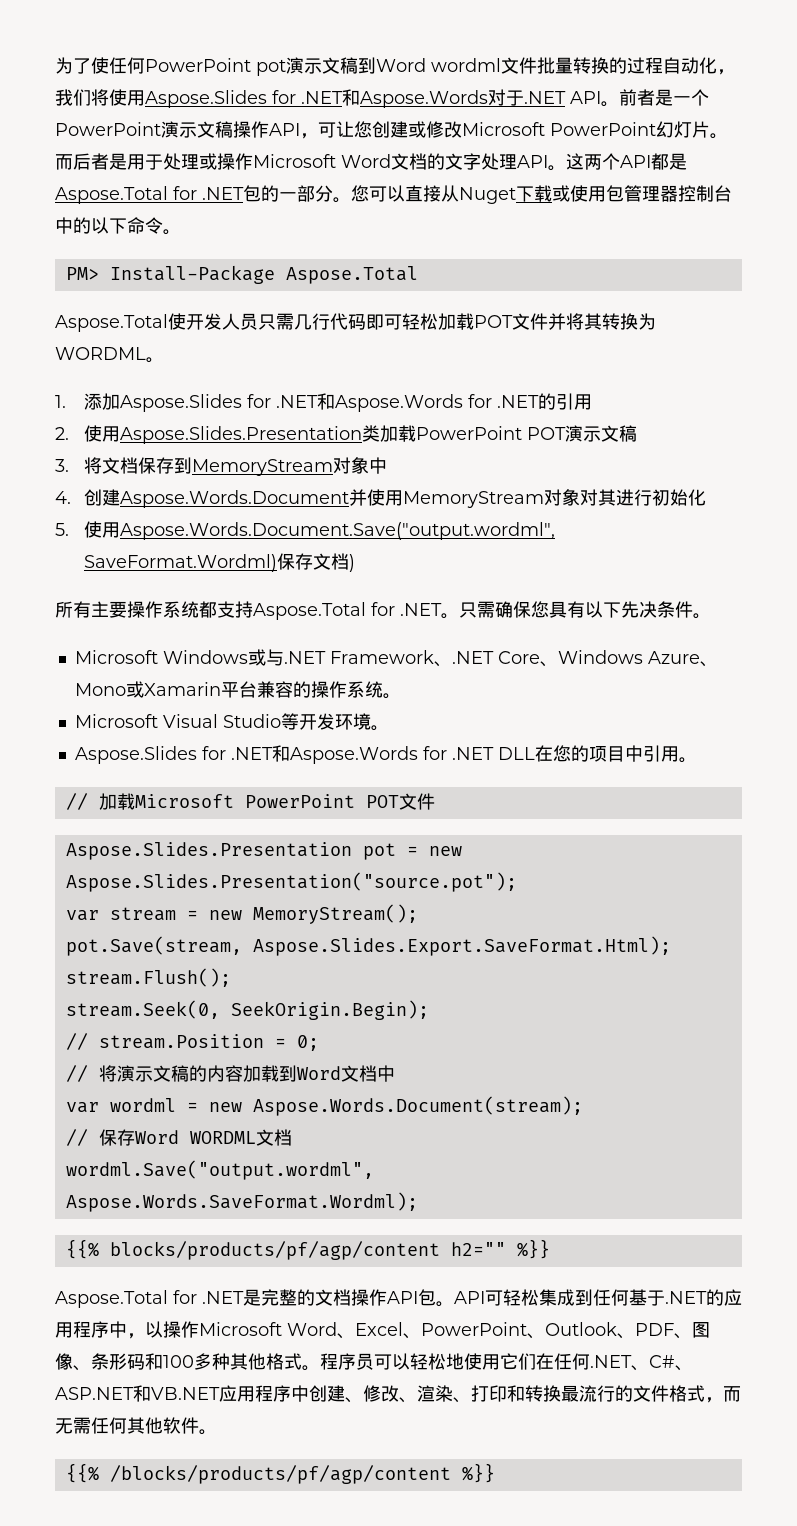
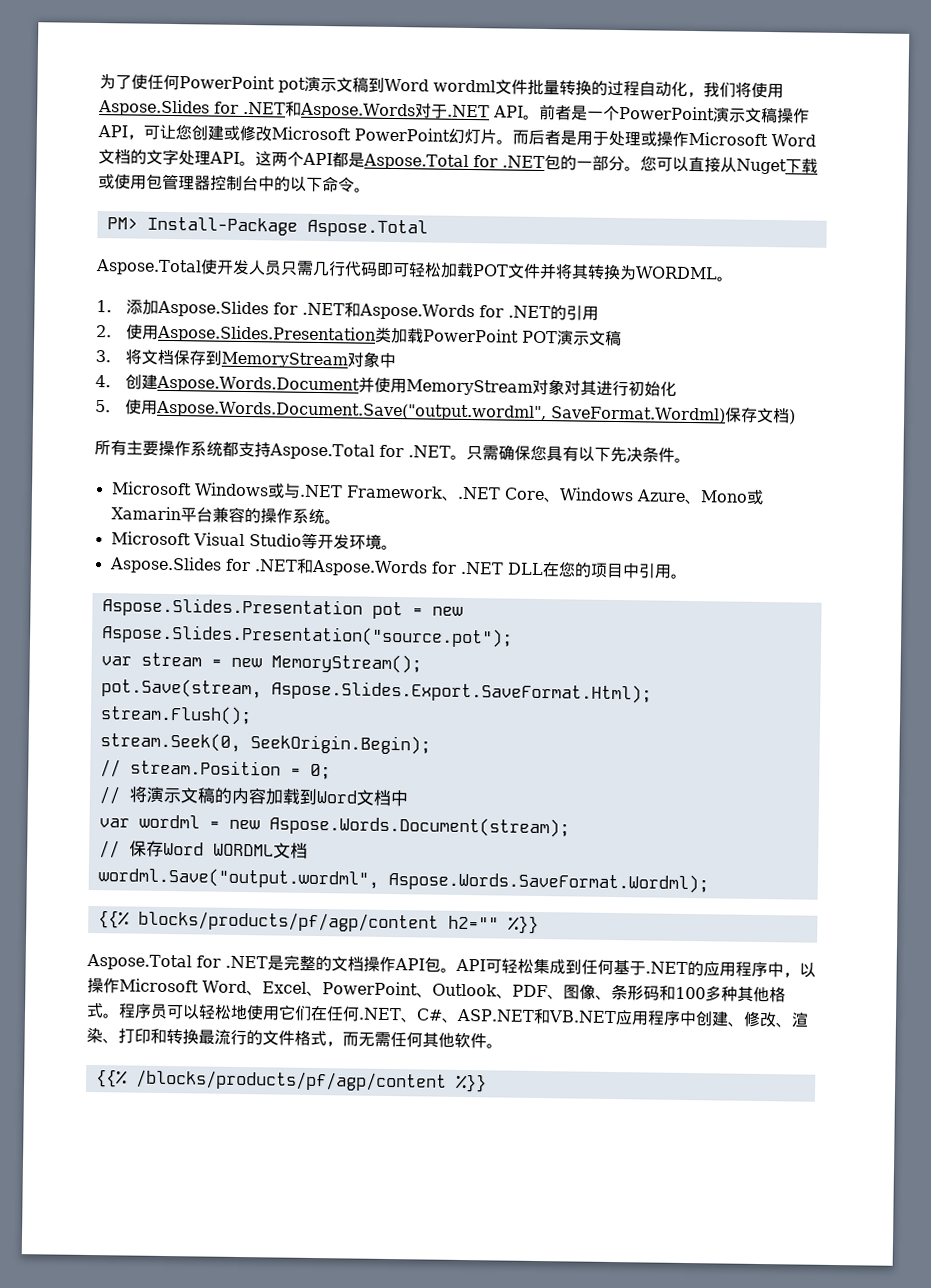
- // 加载Microsoft PowerPoint POT文件

